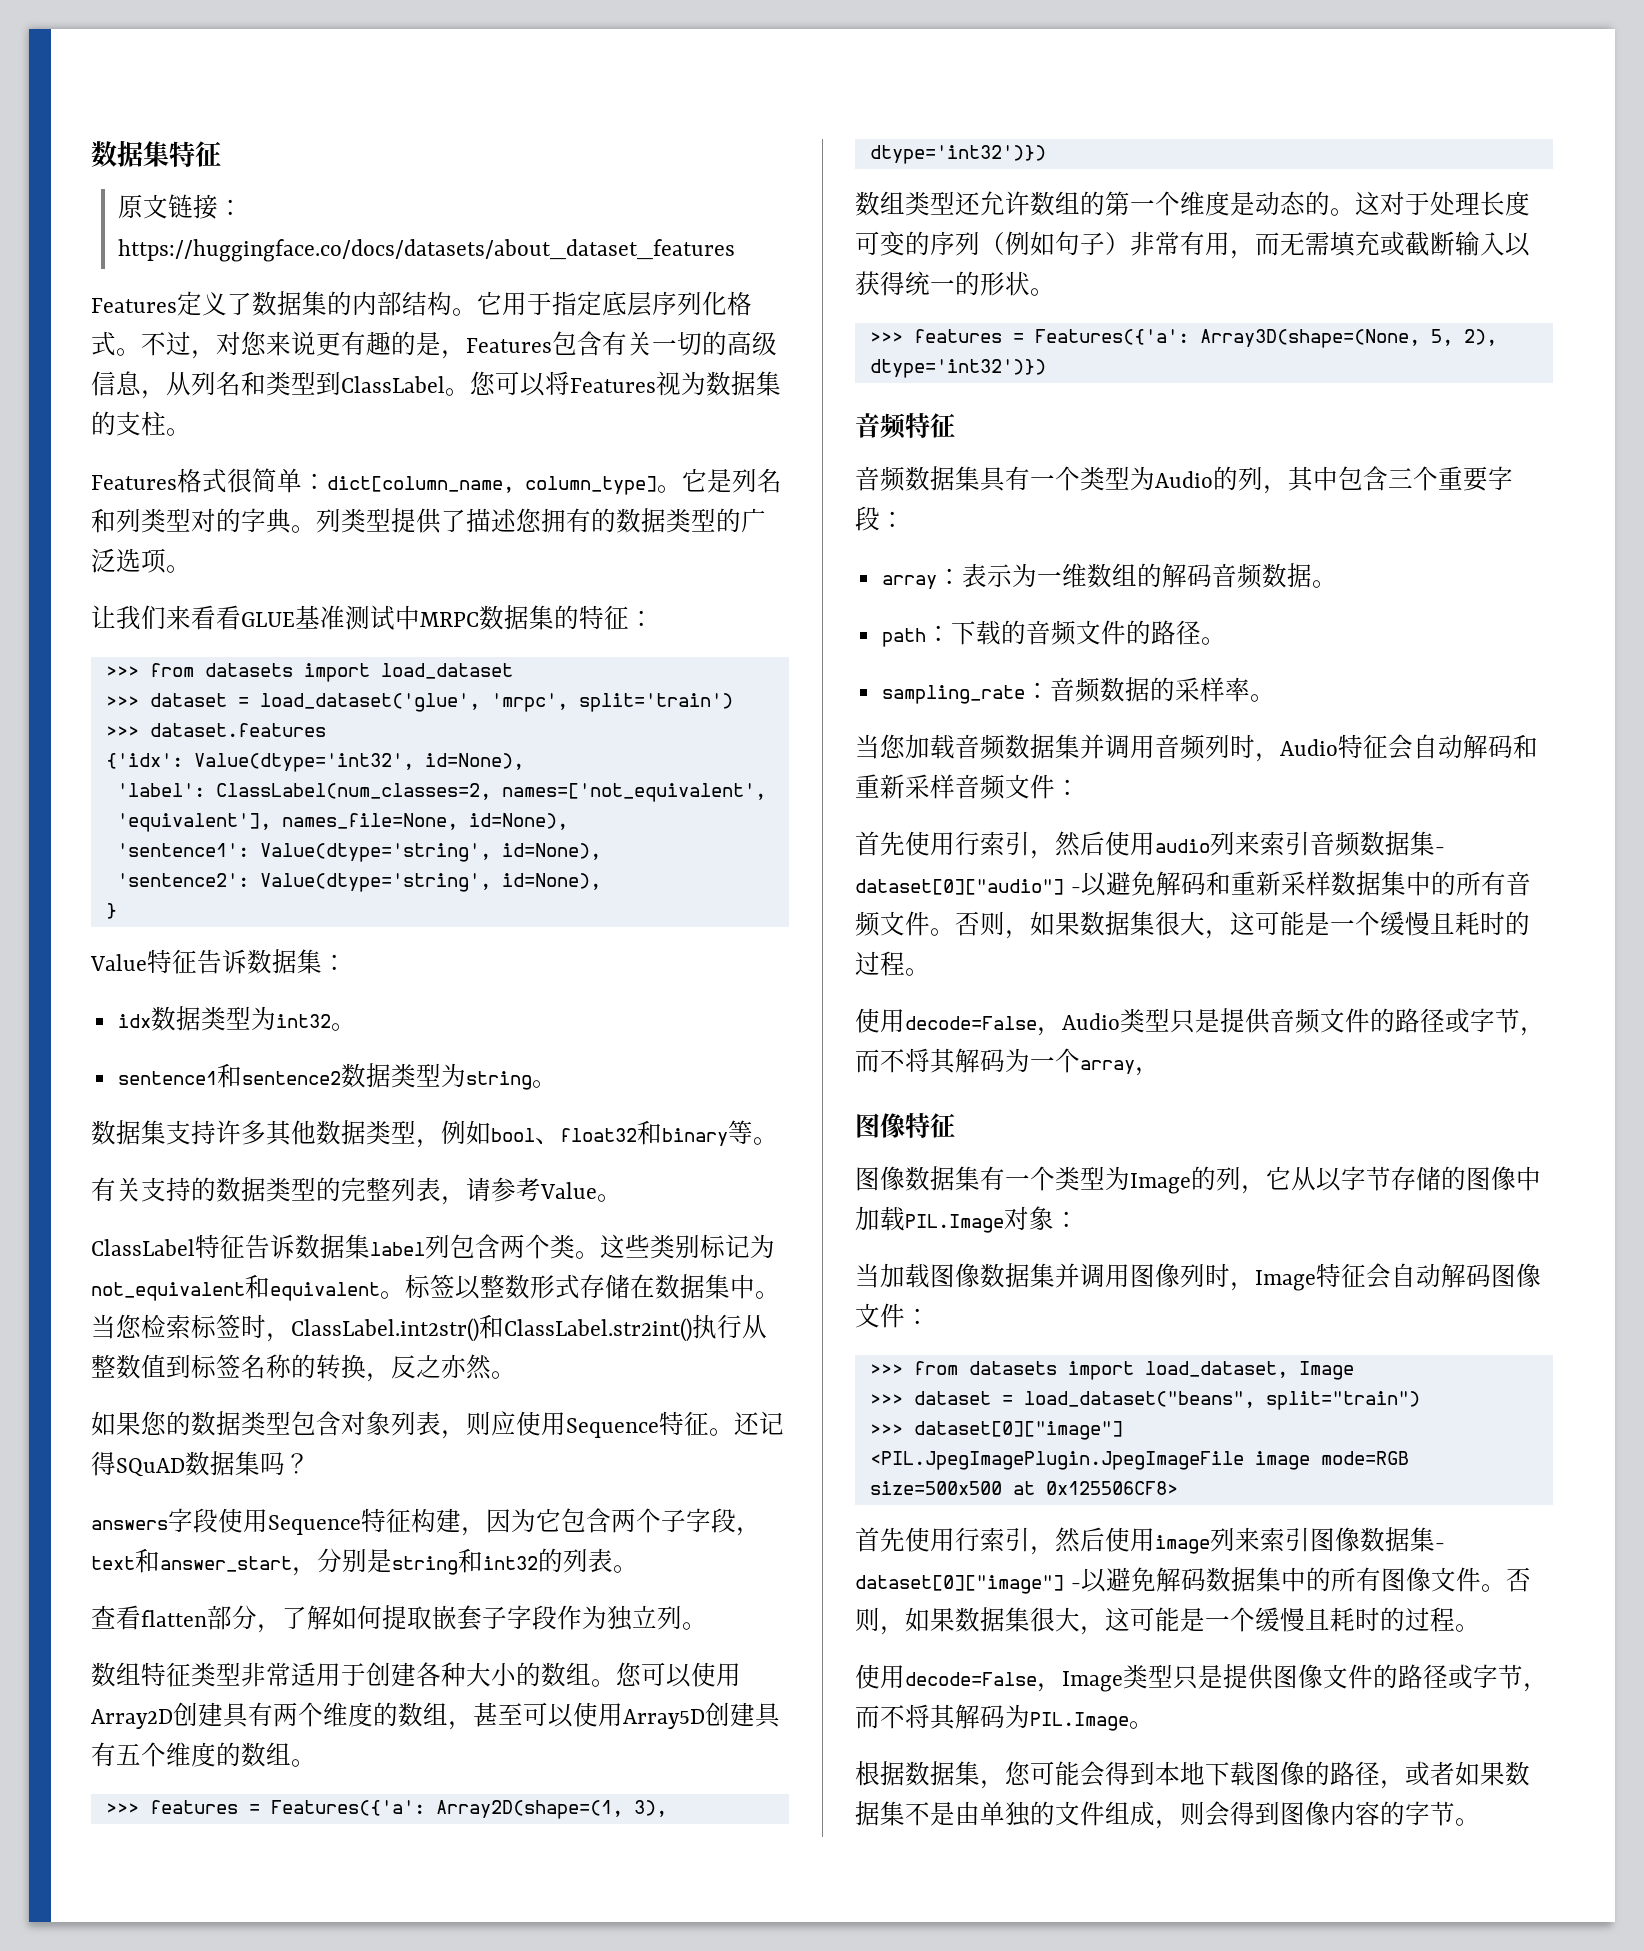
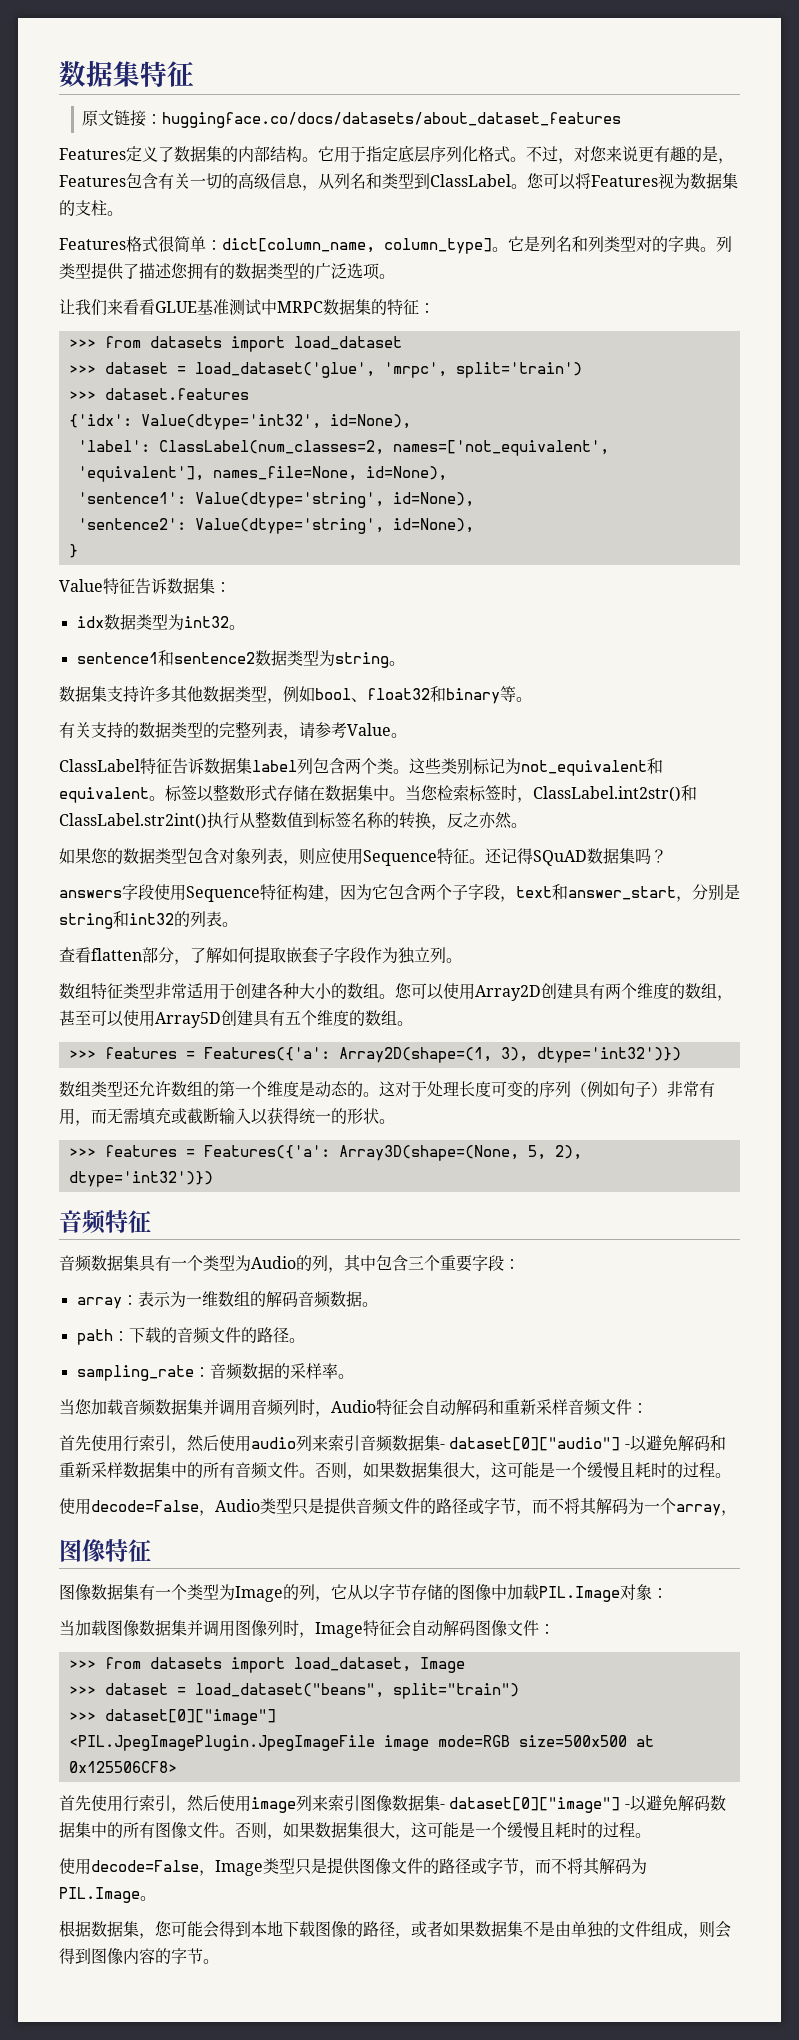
- 原文链接：https://huggingface.co/docs/datasets/about_dataset_features
+ 原文链接：huggingface.co/docs/datasets/about_dataset_features

